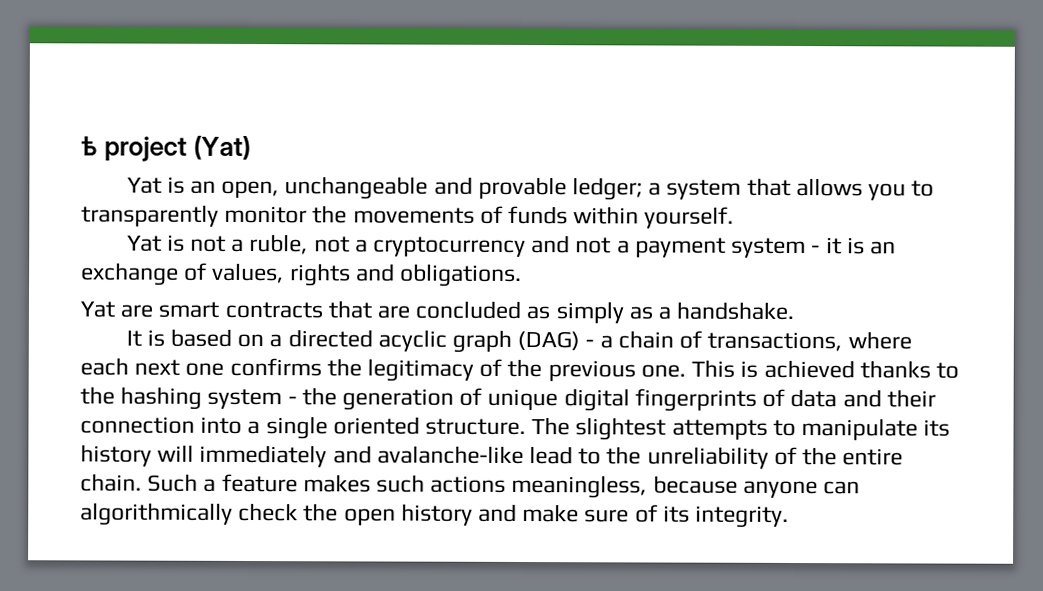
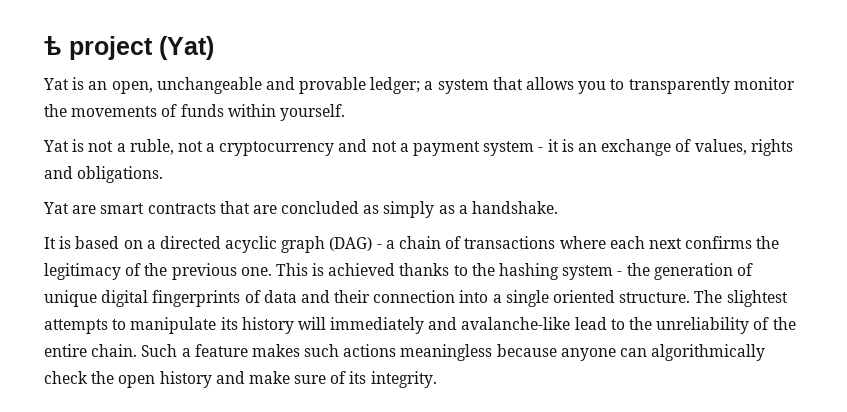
- It is based on a directed acyclic graph (DAG) - a chain of transactions, where each next one confirms the legitimacy of the previous one.
+ It is based on a directed acyclic graph (DAG) - a chain of transactions where each next confirms the legitimacy of the previous one.
- Such a feature makes such actions meaningless, because anyone can algorithmically check the open history and make sure of its integrity.
+ Such a feature makes such actions meaningless because anyone can algorithmically check the open history and make sure of its integrity.

